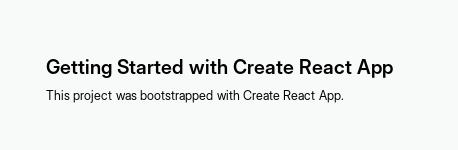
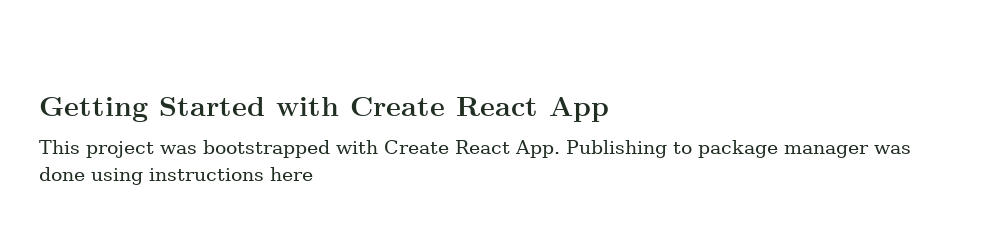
- This project was bootstrapped with Create React App.
+ This project was bootstrapped with Create React App. Publishing to package manager was done using instructions here

